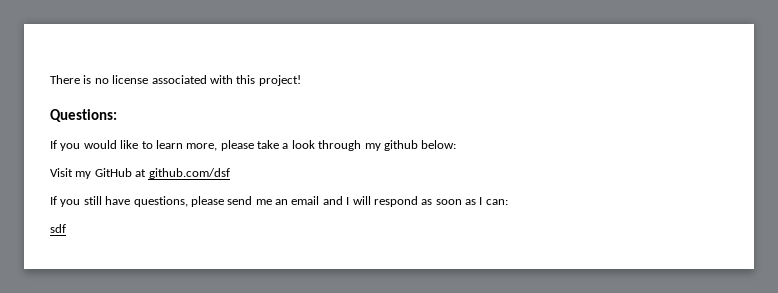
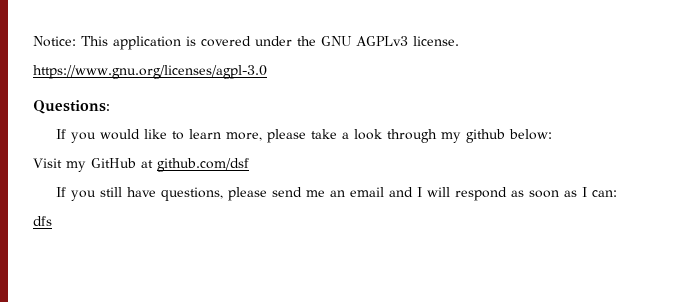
- There is no license associated with this project!
+ Notice: This application is covered under the GNU AGPLv3 license.
+ https://www.gnu.org/licenses/agpl-3.0
- sdf
+ dfs

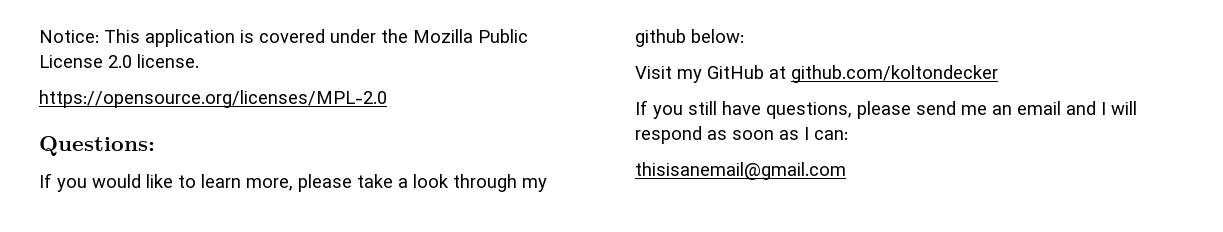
- Notice: This application is covered under the GNU AGPLv3 license.
+ Notice: This application is covered under the Mozilla Public License 2.0 license.
- https://www.gnu.org/licenses/agpl-3.0
+ https://opensource.org/licenses/MPL-2.0
- Visit my GitHub at github.com/dsf
+ Visit my GitHub at github.com/koltondecker
- dfs
+ thisisanemail@gmail.com

